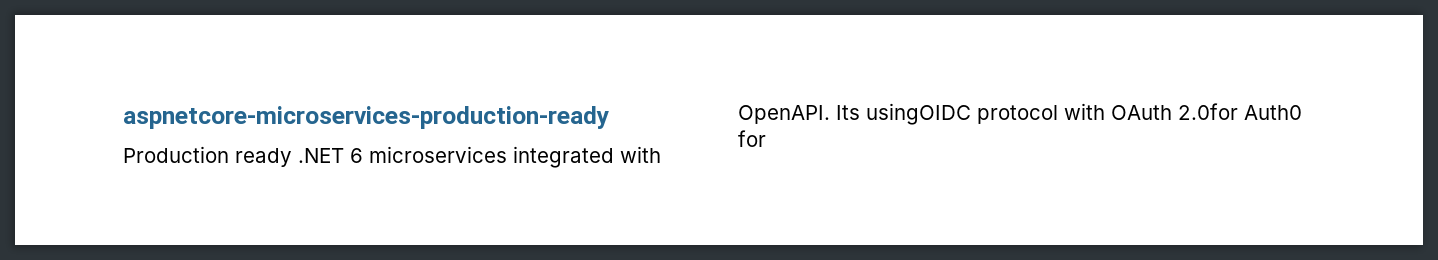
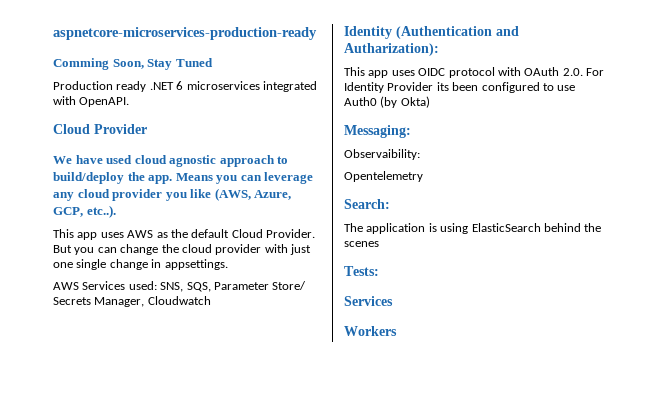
+ Comming Soon, Stay Tuned
- Production ready .NET 6 microservices integrated with OpenAPI. Its usingOIDC protocol with OAuth 2.0for Auth0 for
+ Production ready .NET 6 microservices integrated with OpenAPI.
+ Cloud Provider
+ We have used cloud agnostic approach to build/deploy the app. Means you can leverage any cloud provider you like (AWS, Azure, GCP, etc..).
+ This app uses AWS as the default Cloud Provider. But you can change the cloud provider with just one single change in appsettings.
+ AWS Services used: SNS, SQS, Parameter Store/ Secrets Manager, Cloudwatch
+ Identity (Authentication and Autharization):
+ This app uses OIDC protocol with OAuth 2.0. For Identity Provider its been configured to use Auth0 (by Okta)
+ Messaging:
+ Observaibility:
+ Opentelemetry
+ Search:
+ The application is using ElasticSearch behind the scenes
+ Tests:
+ Services
+ Workers

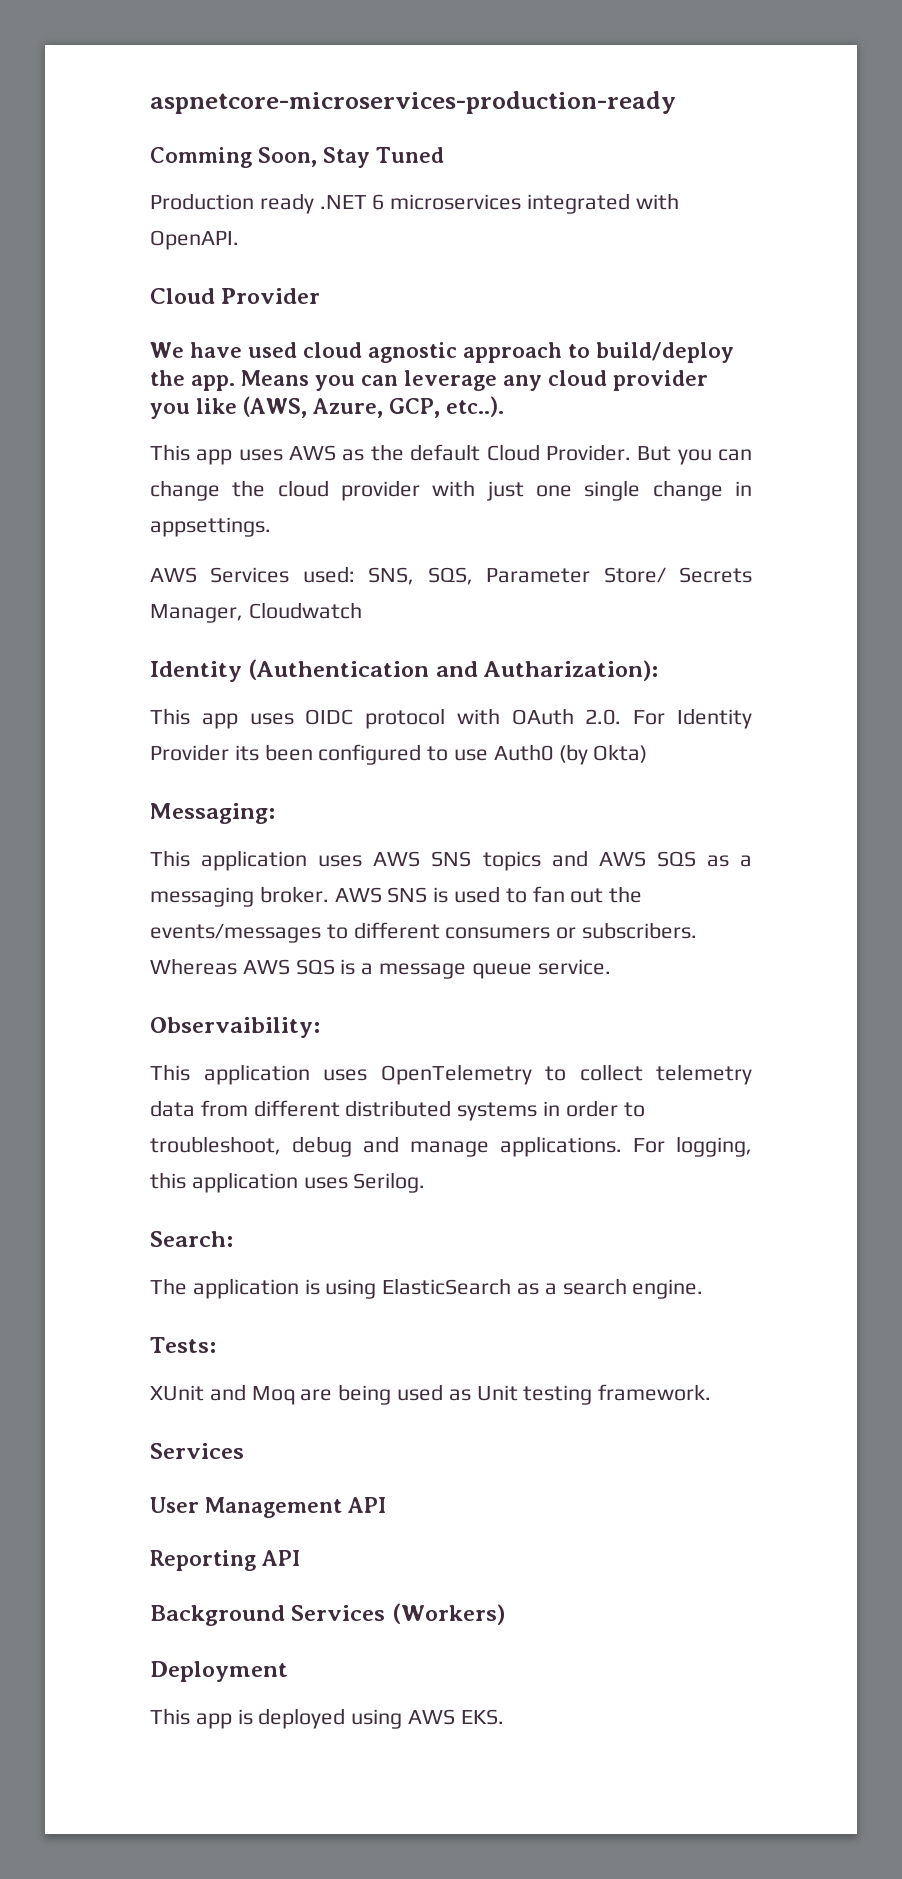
+ This application uses AWS SNS topics and AWS SQS as a messaging broker. AWS SNS is used to fan out the events/messages to different consumers or subscribers. Whereas AWS SQS is a message queue service.
  Observaibility:
- Opentelemetry
+ This application uses OpenTelemetry to collect telemetry data from different distributed systems in order to troubleshoot, debug and manage applications. For logging, this application uses Serilog.
- The application is using ElasticSearch behind the scenes
+ The application is using ElasticSearch as a search engine.
  Tests:
+ XUnit and Moq are being used as Unit testing framework.
  Services
- Workers
+ User Management API
+ Reporting API
+ Background Services (Workers)
+ Deployment
+ This app is deployed using AWS EKS.

